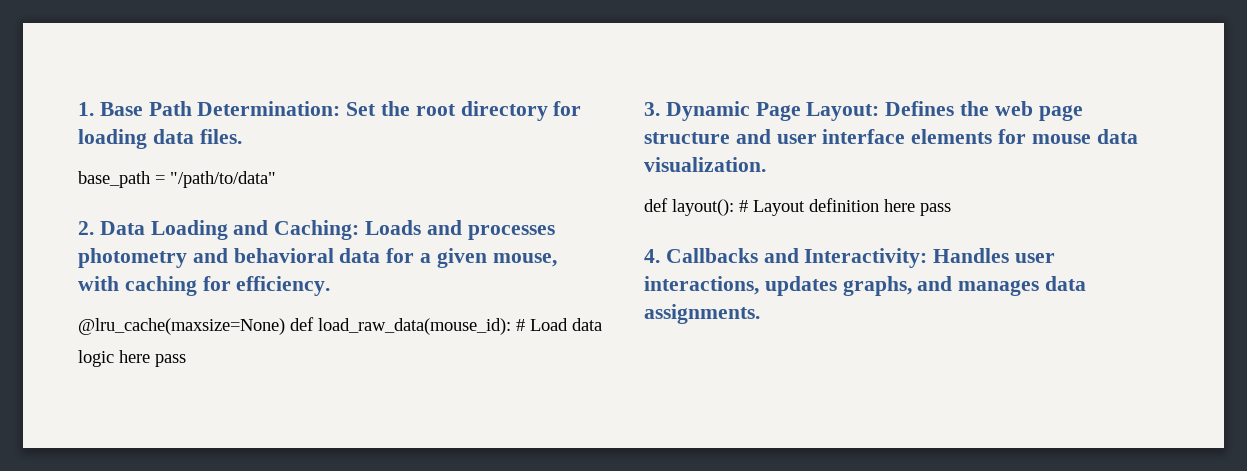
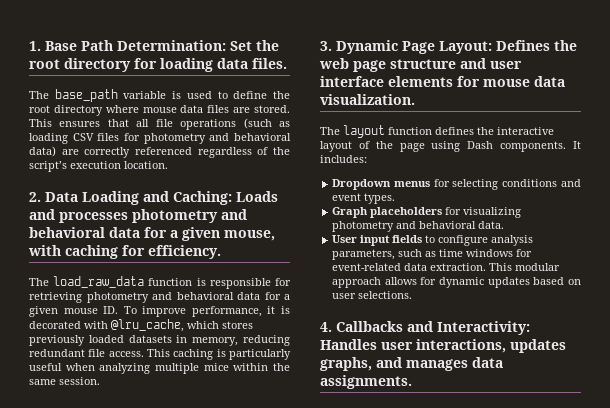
- base_path = "/path/to/data"
+ The base_path variable is used to define the root directory where mouse data files are stored. This ensures that all file operations (such as loading CSV files for photometry and behavioral data) are correctly referenced regardless of the script’s execution location.
- @lru_cache(maxsize=None) def load_raw_data(mouse_id): # Load data logic here pass
+ The load_raw_data function is responsible for retrieving photometry and behavioral data for a given mouse ID. To improve performance, it is decorated with @lru_cache, which stores previously loaded datasets in memory, reducing redundant file access. This caching is particularly useful when analyzing multiple mice within the same session.
- def layout(): # Layout definition here pass
+ The layout function defines the interactive layout of the page using Dash components. It includes:
+ Dropdown menus for selecting conditions and event types.
+ Graph placeholders for visualizing photometry and behavioral data.
+ User input fields to configure analysis parameters, such as time windows for event-related data extraction. This modular approach allows for dynamic updates based on user selections.

